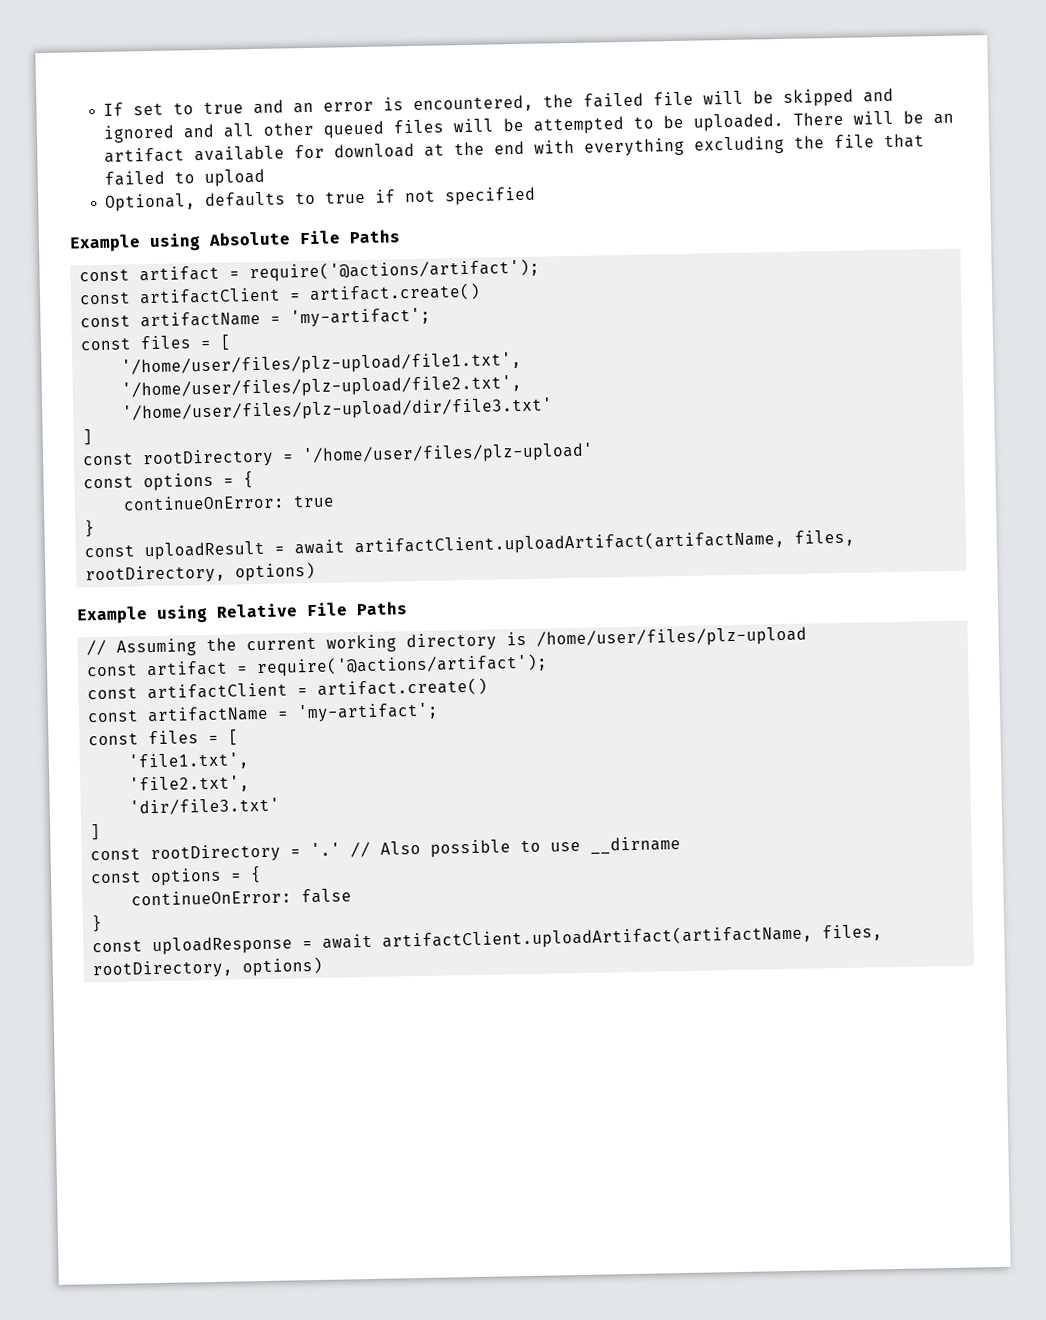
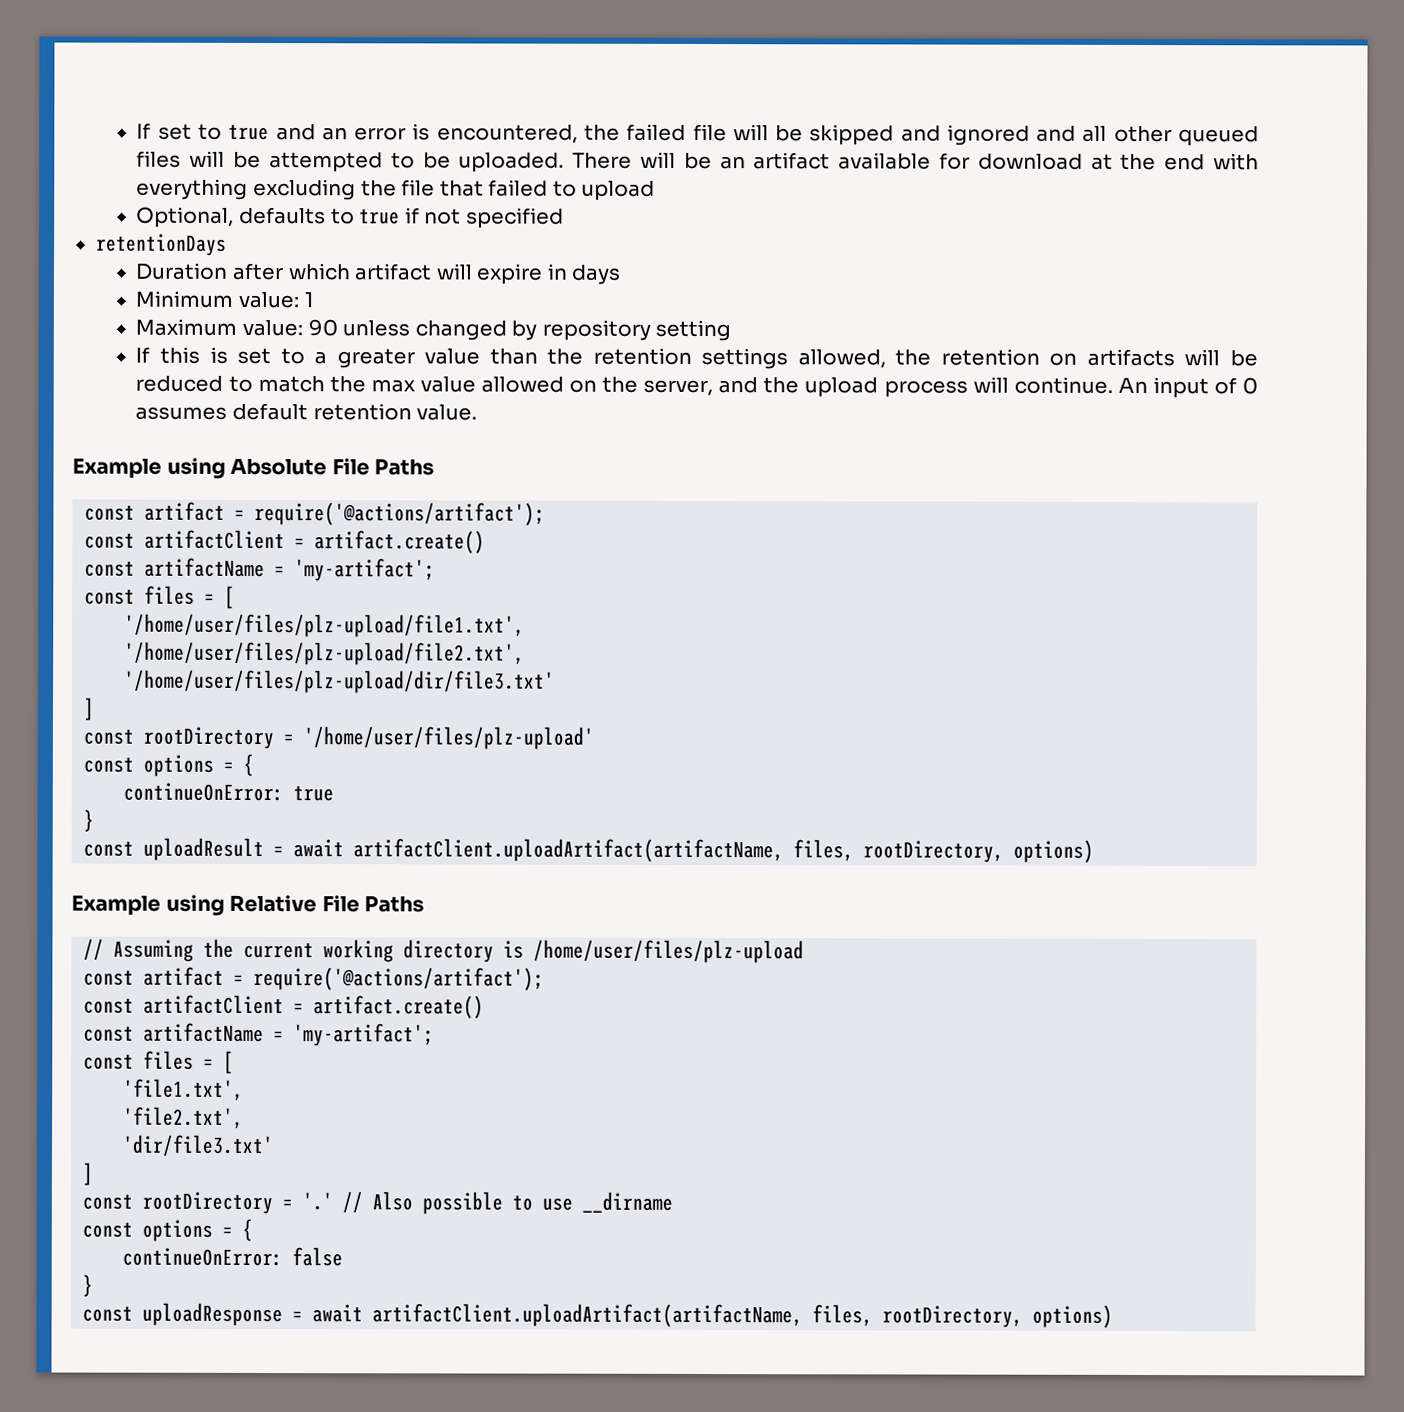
+ retentionDays
+ Duration after which artifact will expire in days
+ Minimum value: 1
+ Maximum value: 90 unless changed by repository setting
+ If this is set to a greater value than the retention settings allowed, the retention on artifacts will be reduced to match the max value allowed on the server, and the upload process will continue. An input of 0 assumes default retention value.

